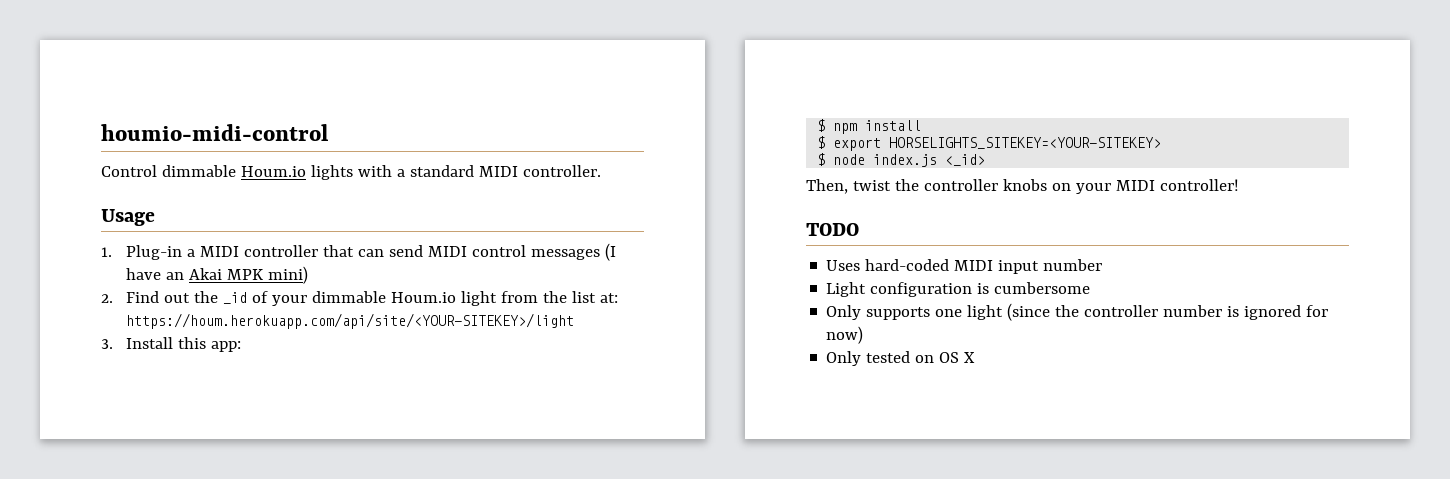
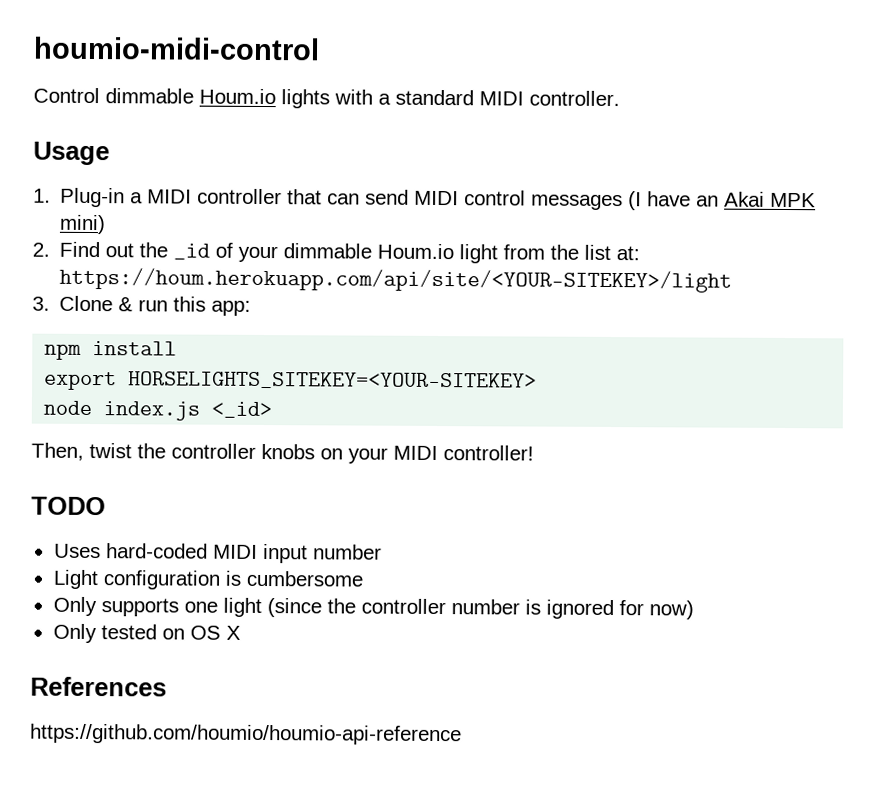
- 3. Install this app:
+ 3. Clone & run this app:
- $ npm install
+ npm install
- $ export HORSELIGHTS_SITEKEY=<YOUR-SITEKEY>
+ export HORSELIGHTS_SITEKEY=<YOUR-SITEKEY>
- $ node index.js <_id>
+ node index.js <_id>
+ References
+ https://github.com/houmio/houmio-api-reference

